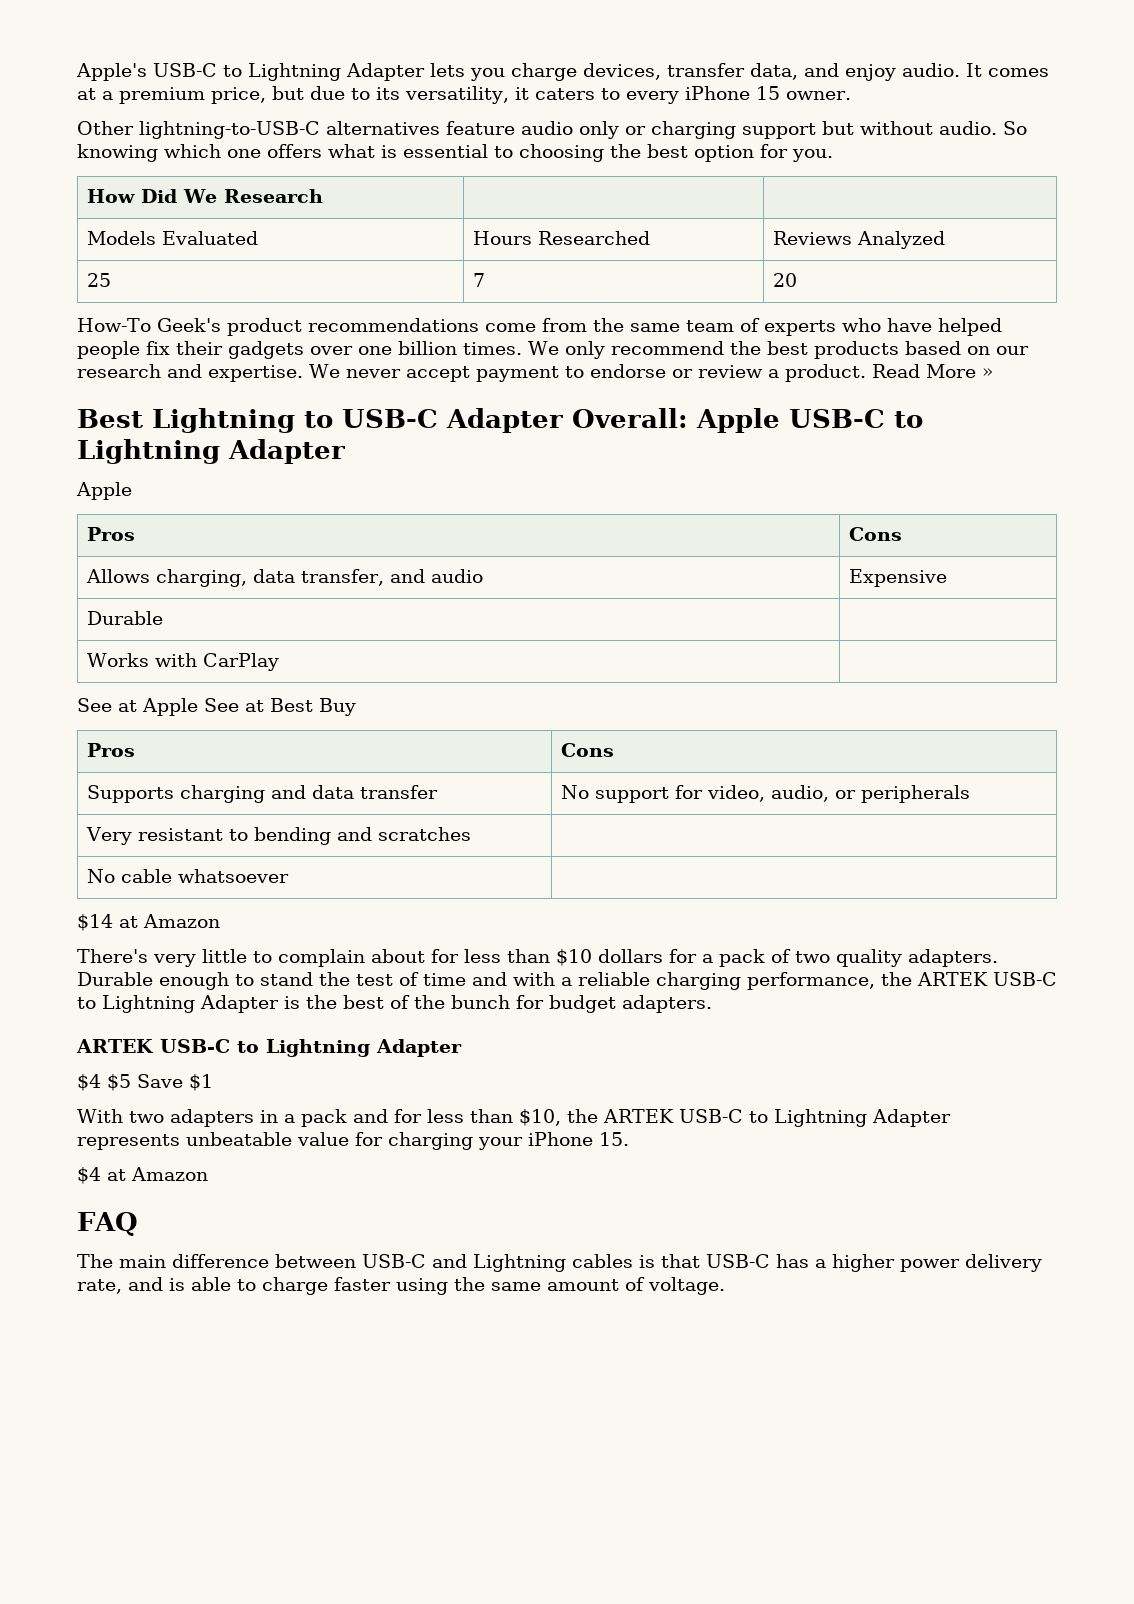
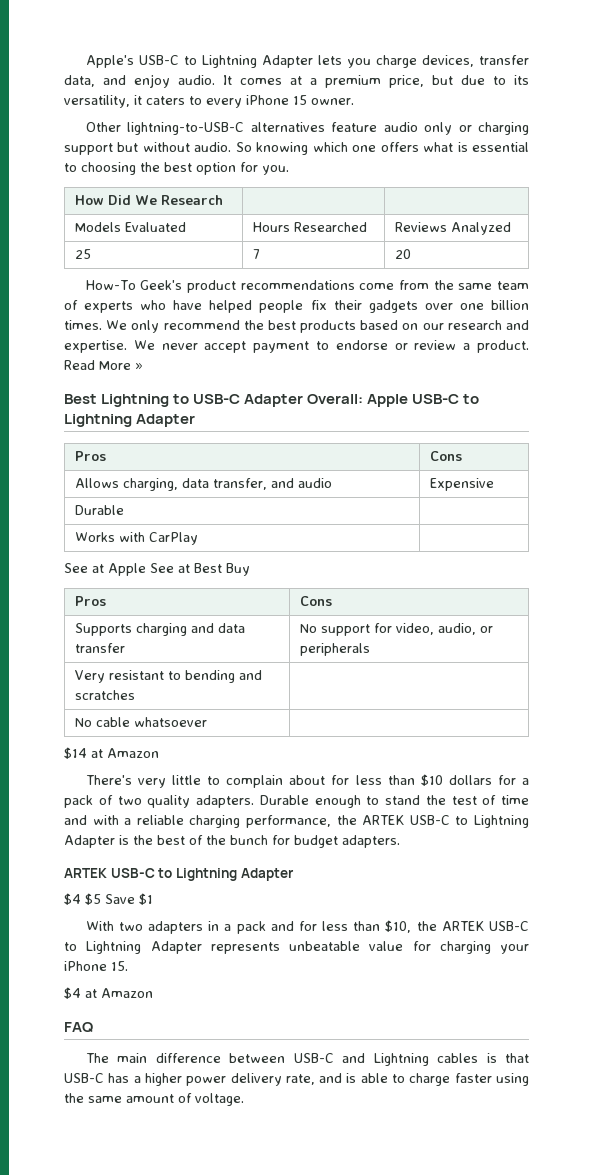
  Best Lightning to USB-C Adapter Overall: Apple USB-C to Lightning Adapter
- Apple

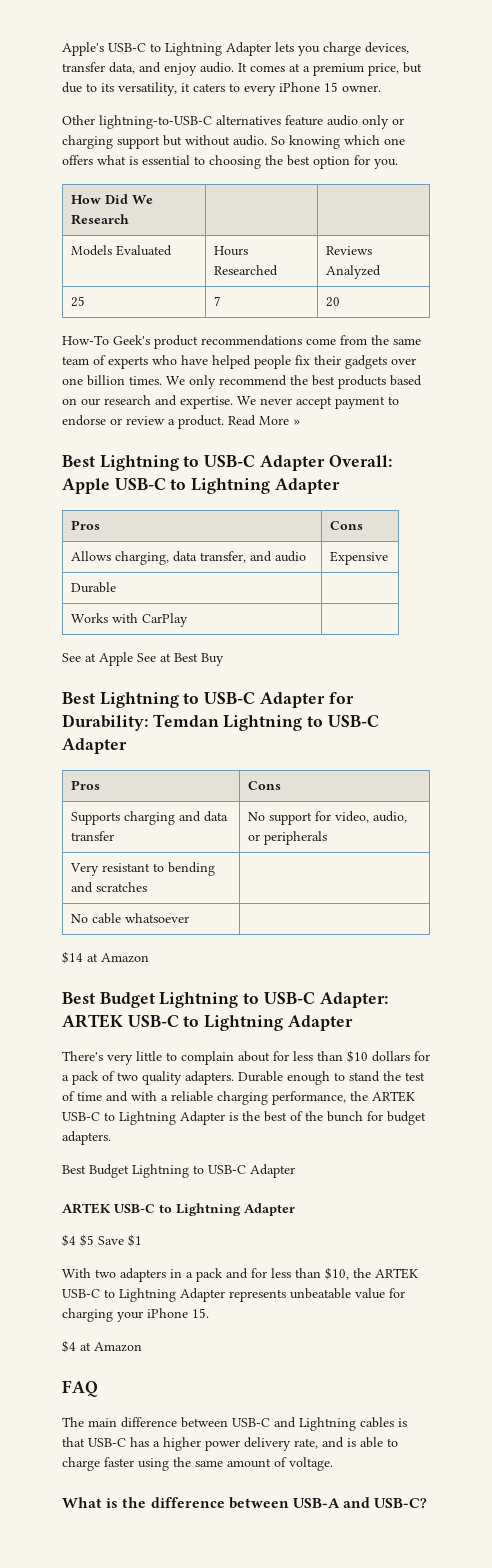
+ Best Lightning to USB-C Adapter for Durability: Temdan Lightning to USB-C Adapter
+ Best Budget Lightning to USB-C Adapter: ARTEK USB-C to Lightning Adapter
+ Best Budget Lightning to USB-C Adapter
+ What is the difference between USB-A and USB-C?

